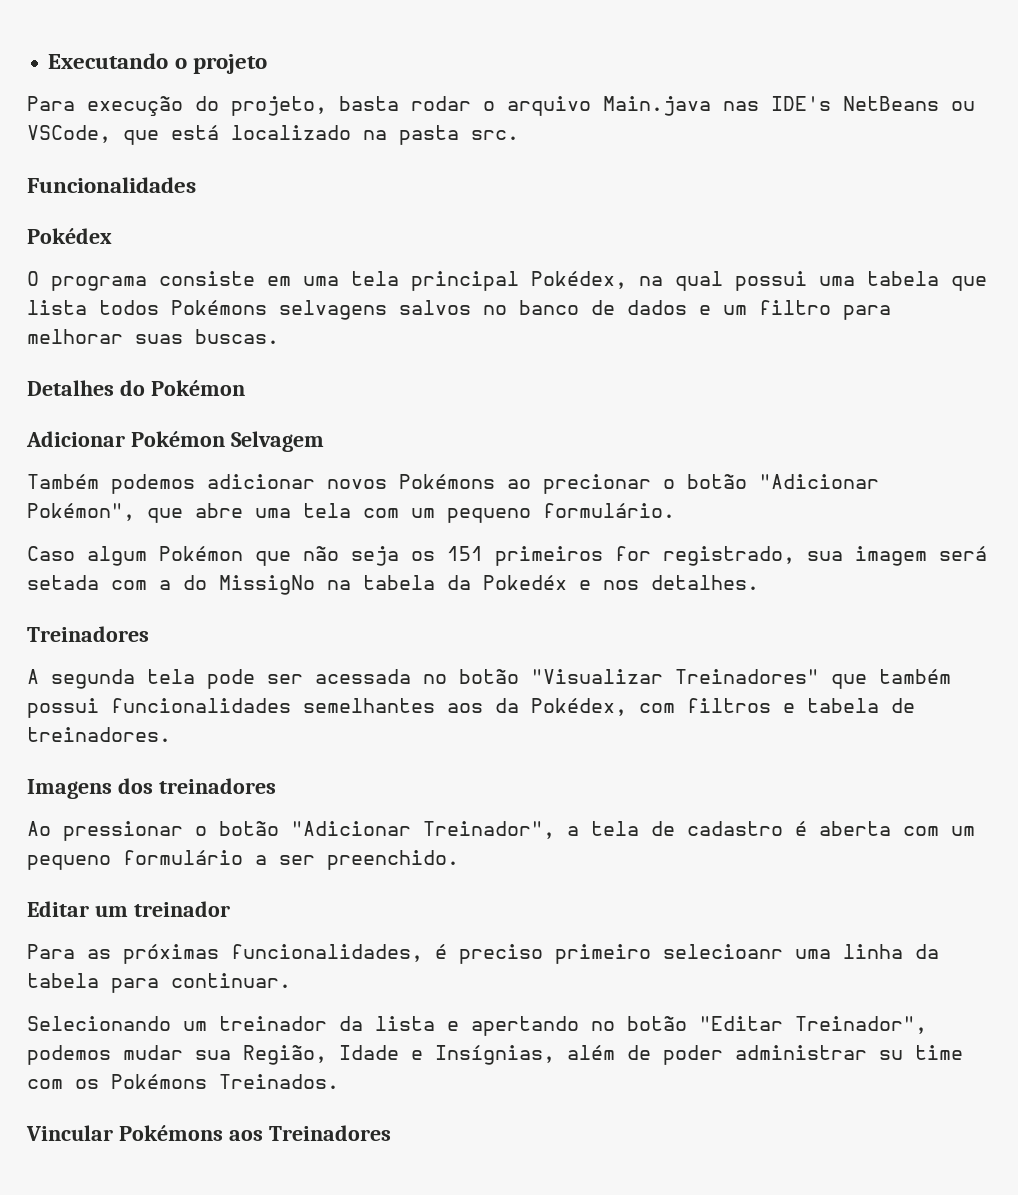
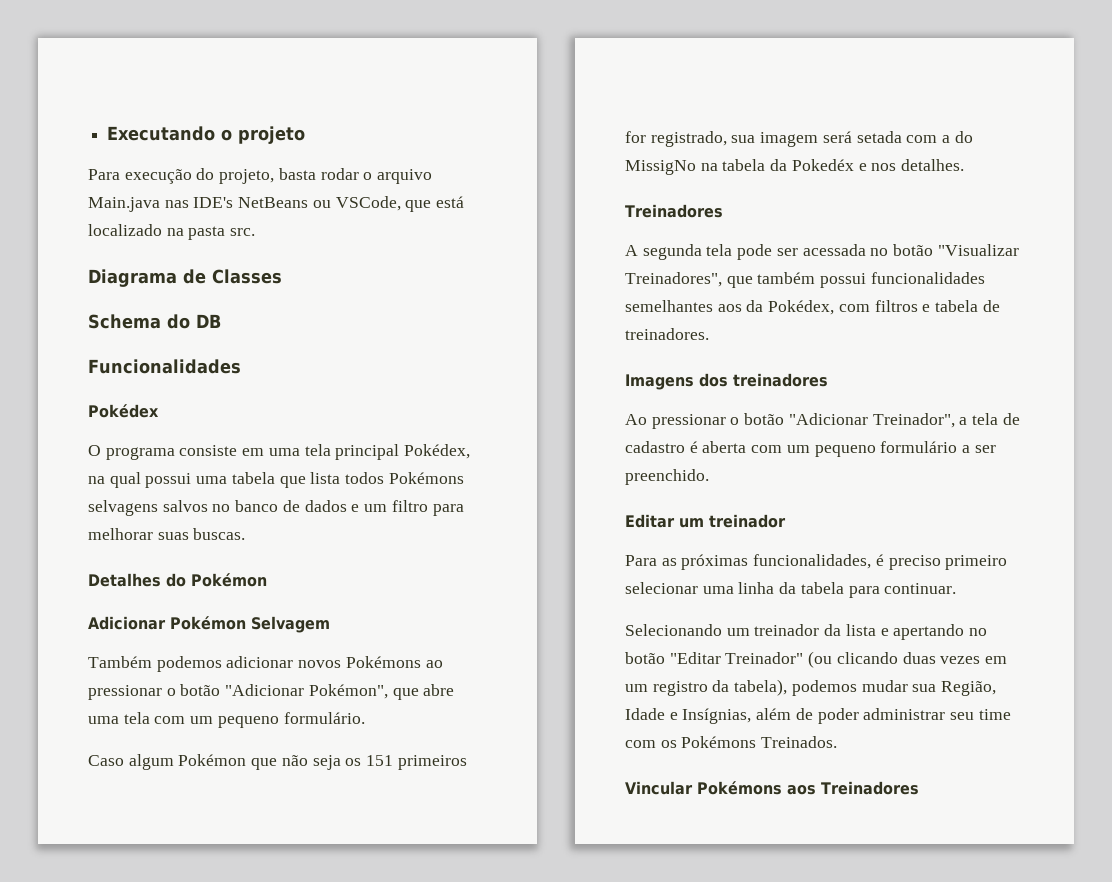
+ Diagrama de Classes
+ Schema do DB
- Também podemos adicionar novos Pokémons ao precionar o botão "Adicionar Pokémon", que abre uma tela com um pequeno formulário.
+ Também podemos adicionar novos Pokémons ao pressionar o botão "Adicionar Pokémon", que abre uma tela com um pequeno formulário.
- A segunda tela pode ser acessada no botão "Visualizar Treinadores" que também possui funcionalidades semelhantes aos da Pokédex, com filtros e tabela de treinadores.
+ A segunda tela pode ser acessada no botão "Visualizar Treinadores", que também possui funcionalidades semelhantes aos da Pokédex, com filtros e tabela de treinadores.
- Para as próximas funcionalidades, é preciso primeiro selecioanr uma linha da tabela para continuar.
+ Para as próximas funcionalidades, é preciso primeiro selecionar uma linha da tabela para continuar.
- Selecionando um treinador da lista e apertando no botão "Editar Treinador", podemos mudar sua Região, Idade e Insígnias, além de poder administrar su time com os Pokémons Treinados.
+ Selecionando um treinador da lista e apertando no botão "Editar Treinador" (ou clicando duas vezes em um registro da tabela), podemos mudar sua Região, Idade e Insígnias, além de poder administrar seu time com os Pokémons Treinados.

